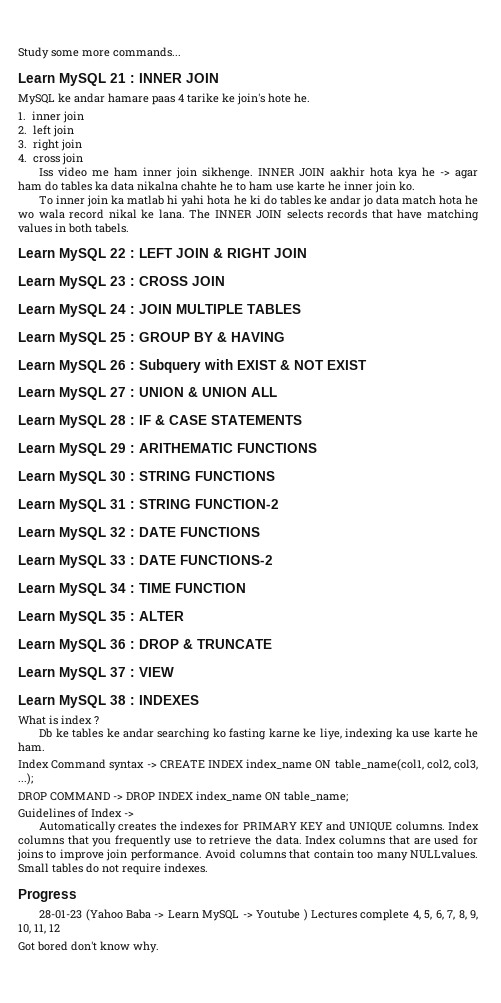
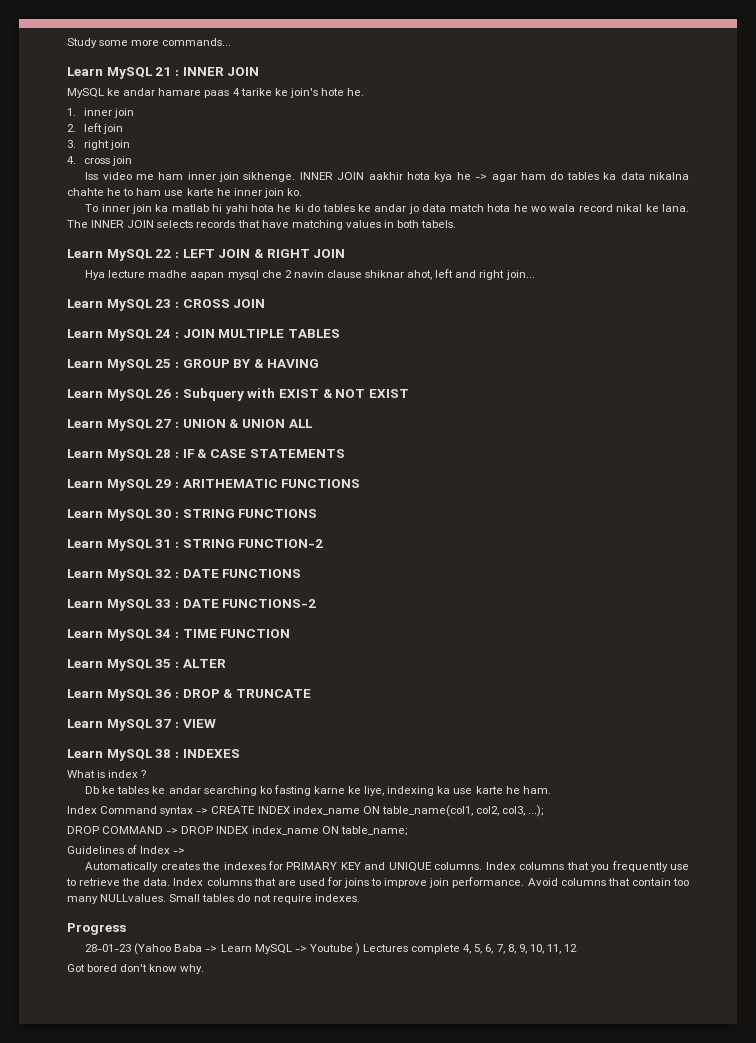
+ Hya lecture madhe aapan mysql che 2 navin clause shiknar ahot, left and right join...

